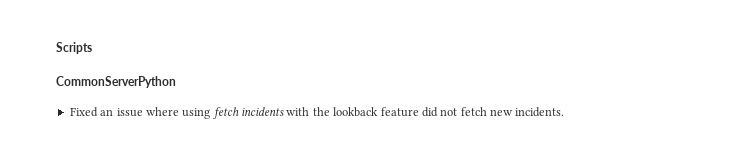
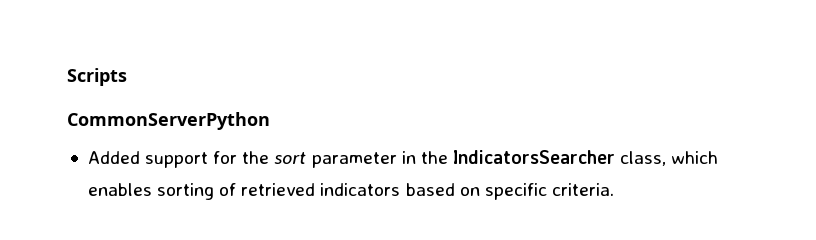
- Fixed an issue where using fetch incidents with the lookback feature did not fetch new incidents.
+ Added support for the sort parameter in the IndicatorsSearcher class, which enables sorting of retrieved indicators based on specific criteria.

